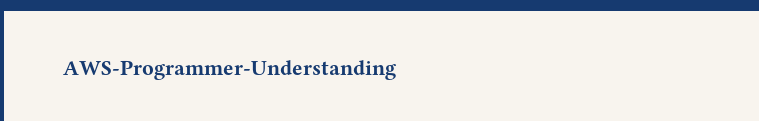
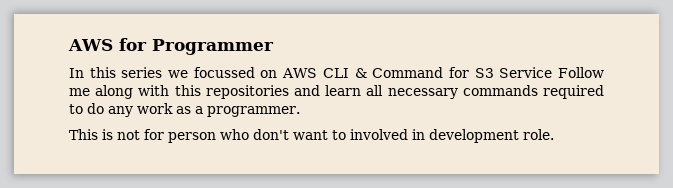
- AWS-Programmer-Understanding
+ AWS for Programmer
+ In this series we focussed on AWS CLI & Command for S3 Service Follow me along with this repositories and learn all necessary commands required to do any work as a programmer.
+ This is not for person who don't want to involved in development role.

